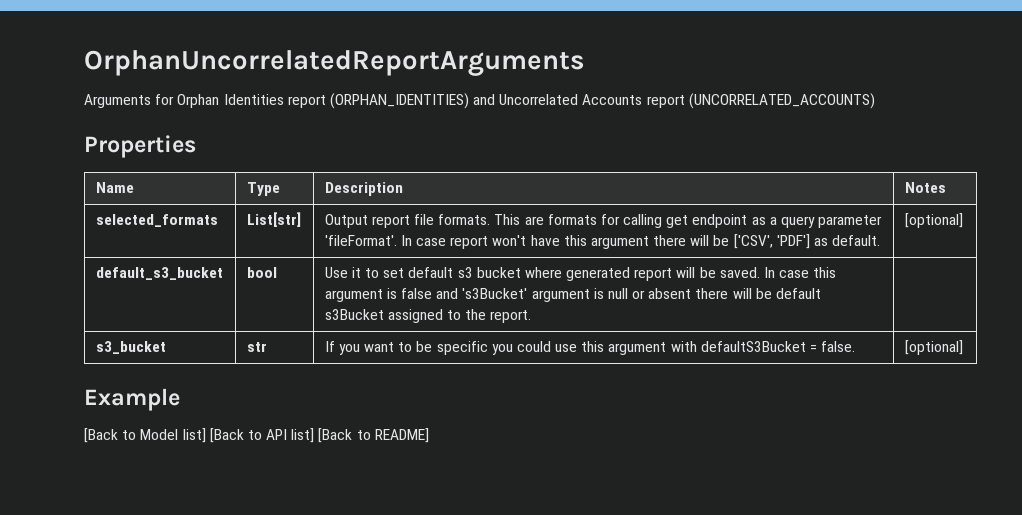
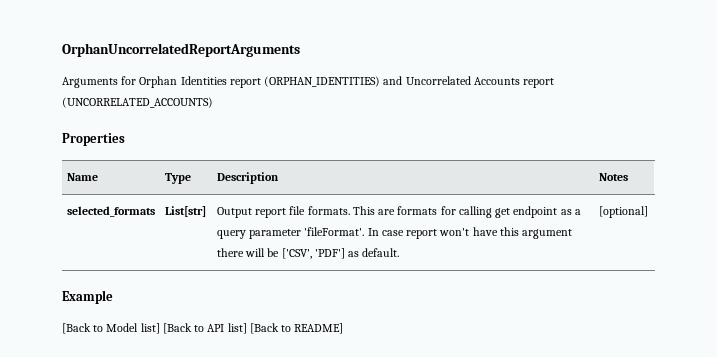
- default_s3_bucket | bool | Use it to set default s3 bucket where generated report will be saved. In case this argument is false and 's3Bucket' argument is null or absent there will be default s3Bucket assigned to the report. |
- s3_bucket | str | If you want to be specific you could use this argument with defaultS3Bucket = false. | [optional]

